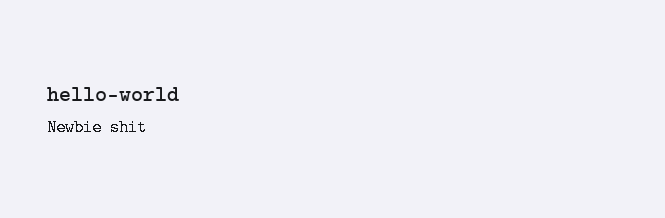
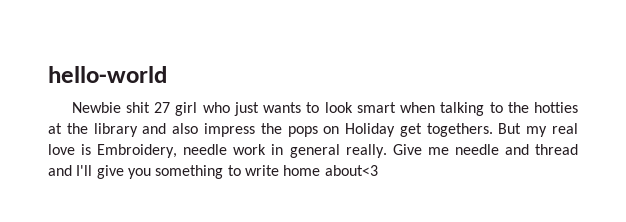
- Newbie shit
+ Newbie shit 27 girl who just wants to look smart when talking to the hotties at the library and also impress the pops on Holiday get togethers. But my real love is Embroidery, needle work in general really. Give me needle and thread and I'll give you something to write home about<3

